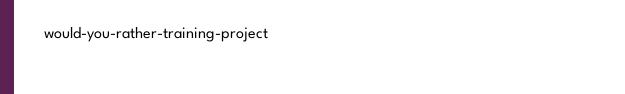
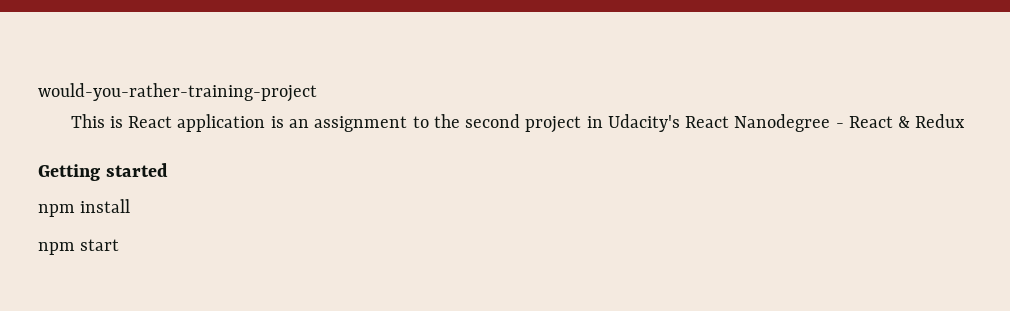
+ This is React application is an assignment to the second project in Udacity's React Nanodegree - React & Redux
+ Getting started
+ npm install
+ npm start

